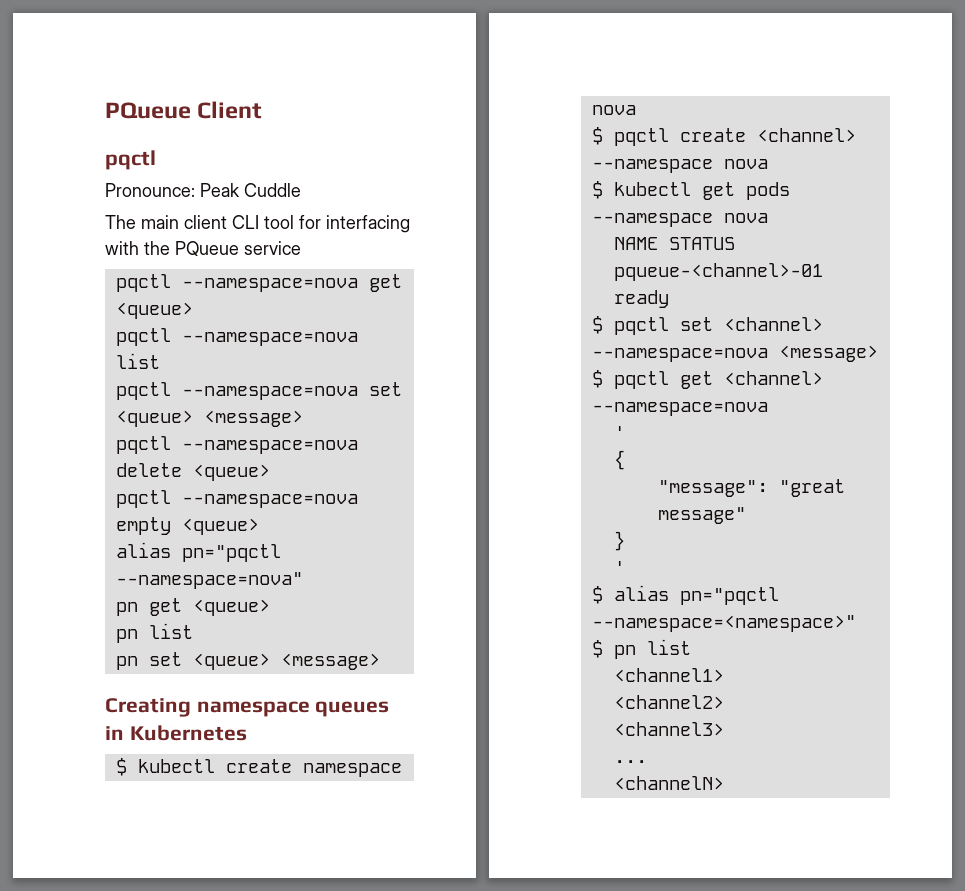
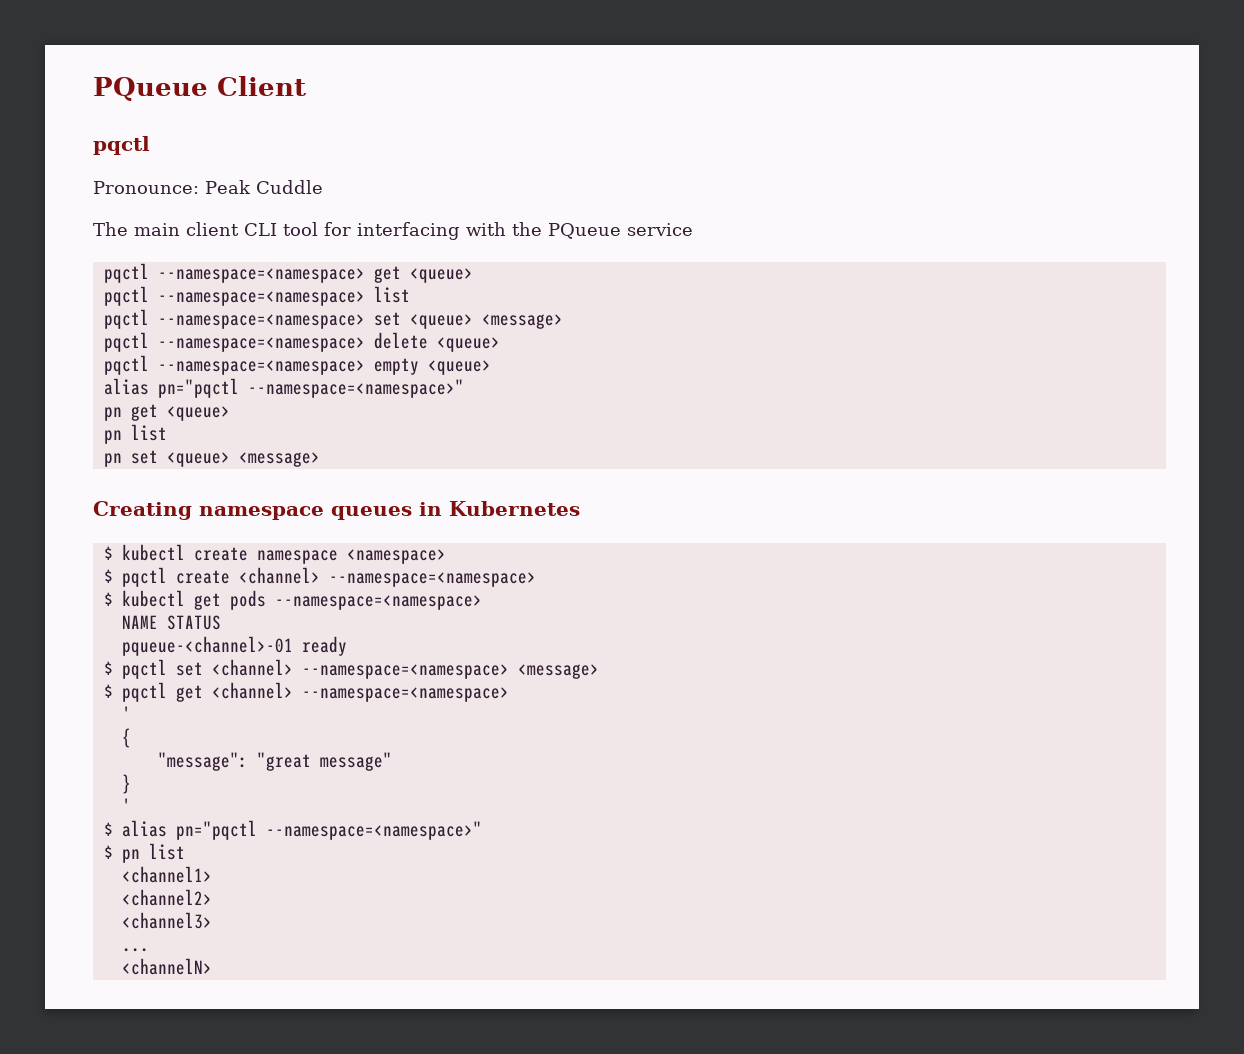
- pqctl --namespace=nova get <queue>
+ pqctl --namespace=<namespace> get <queue>
- pqctl --namespace=nova list
+ pqctl --namespace=<namespace> list
- pqctl --namespace=nova set <queue> <message>
+ pqctl --namespace=<namespace> set <queue> <message>
- pqctl --namespace=nova delete <queue>
+ pqctl --namespace=<namespace> delete <queue>
- pqctl --namespace=nova empty <queue>
- alias pn="pqctl --namespace=nova"
+ pqctl --namespace=<namespace> empty <queue>
+ alias pn="pqctl --namespace=<namespace>"
- $ kubectl create namespace nova
+ $ kubectl create namespace <namespace>
- $ pqctl create <channel> --namespace nova
+ $ pqctl create <channel> --namespace=<namespace>
- $ kubectl get pods --namespace nova
+ $ kubectl get pods --namespace=<namespace>
- $ pqctl set <channel> --namespace=nova <message>
+ $ pqctl set <channel> --namespace=<namespace> <message>
- $ pqctl get <channel> --namespace=nova
+ $ pqctl get <channel> --namespace=<namespace>

